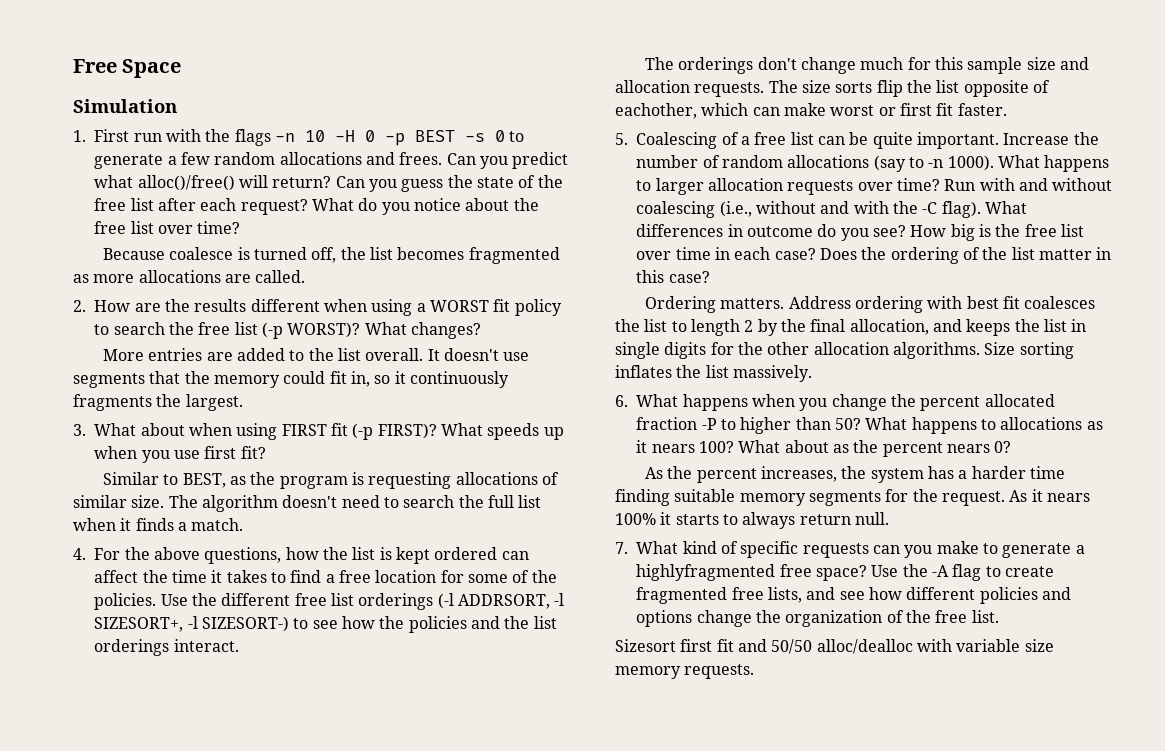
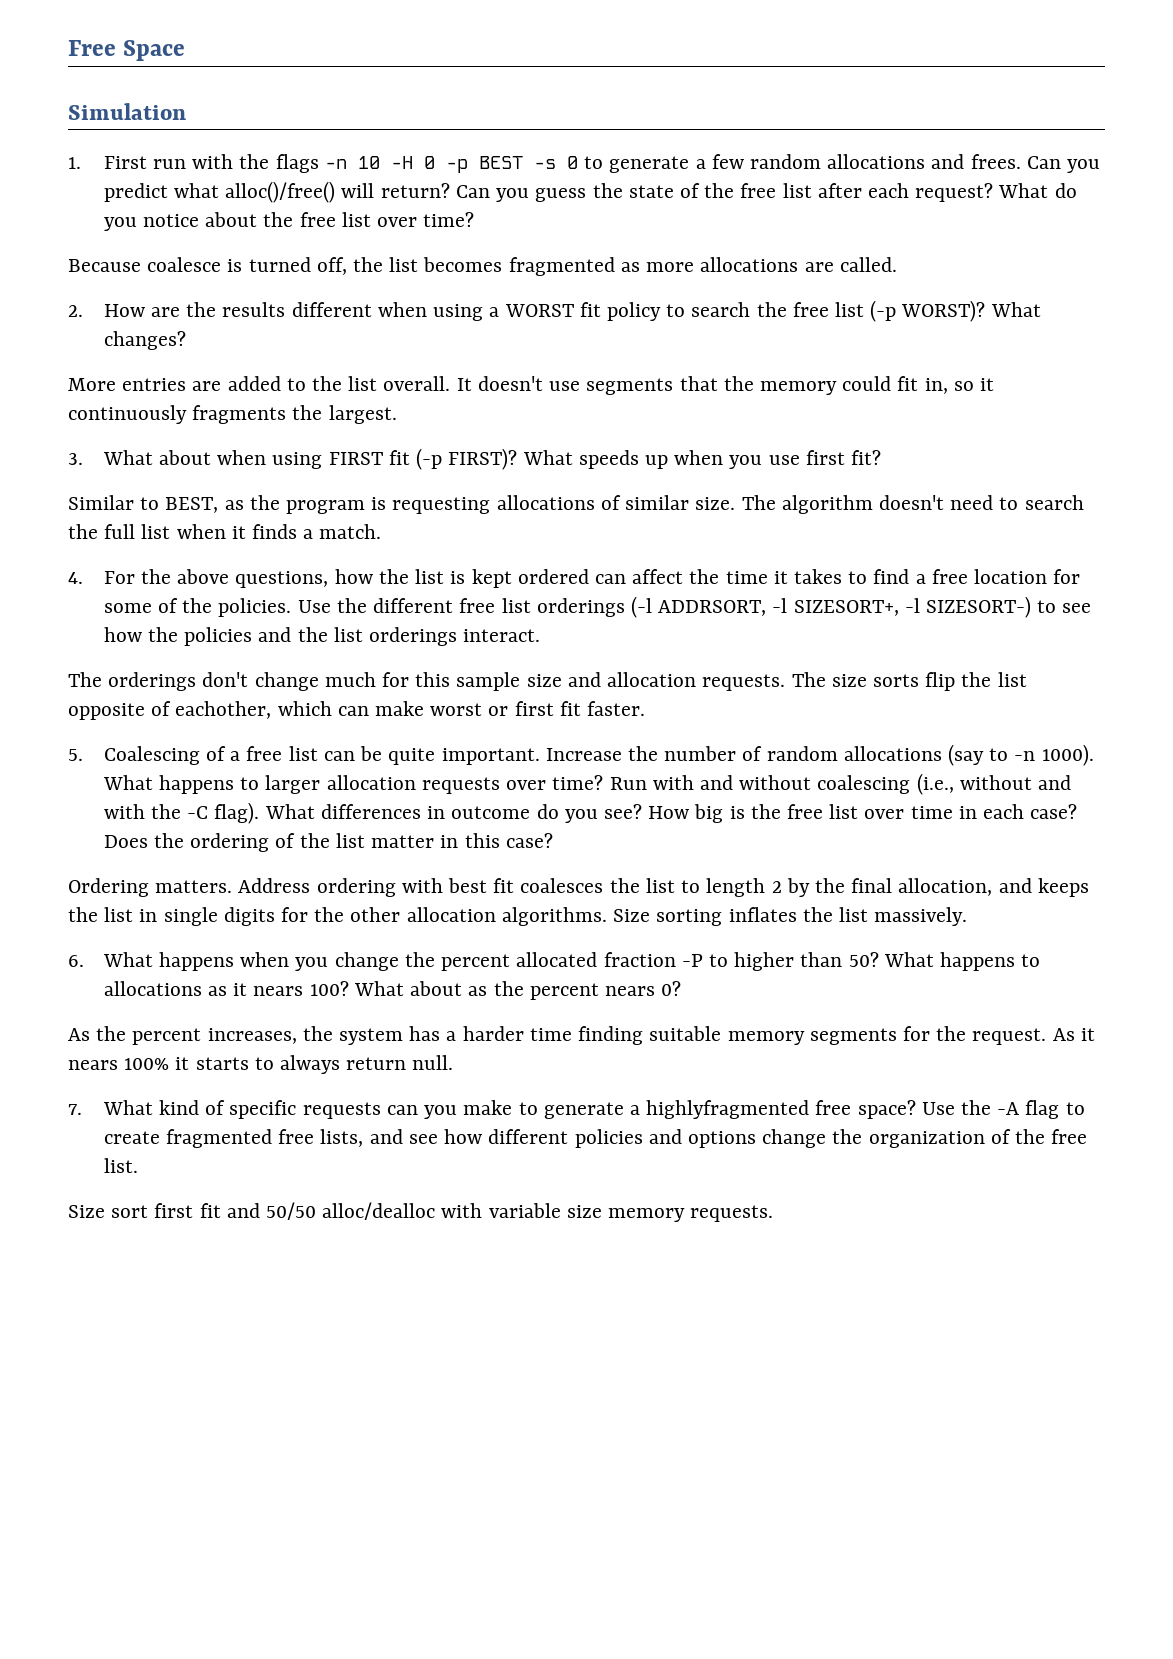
- Sizesort first fit and 50/50 alloc/dealloc with variable size memory requests.
+ Size sort first fit and 50/50 alloc/dealloc with variable size memory requests.

